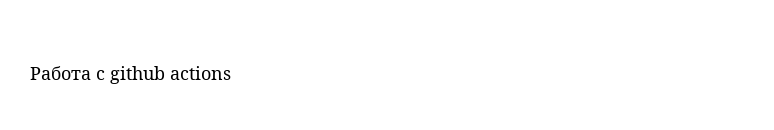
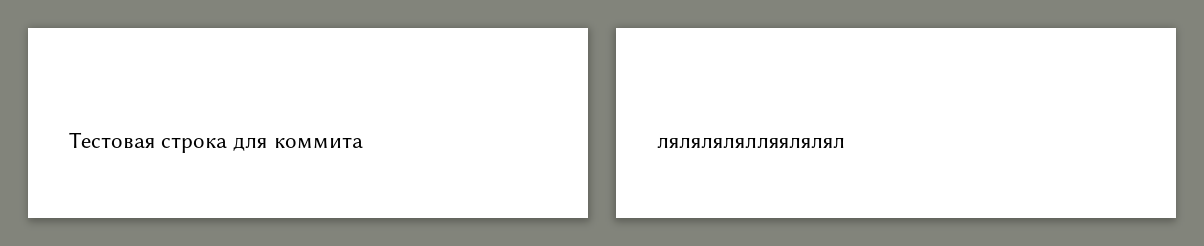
- Работа с github actions
+ Тестовая строка для коммита лялялялялляялялял

